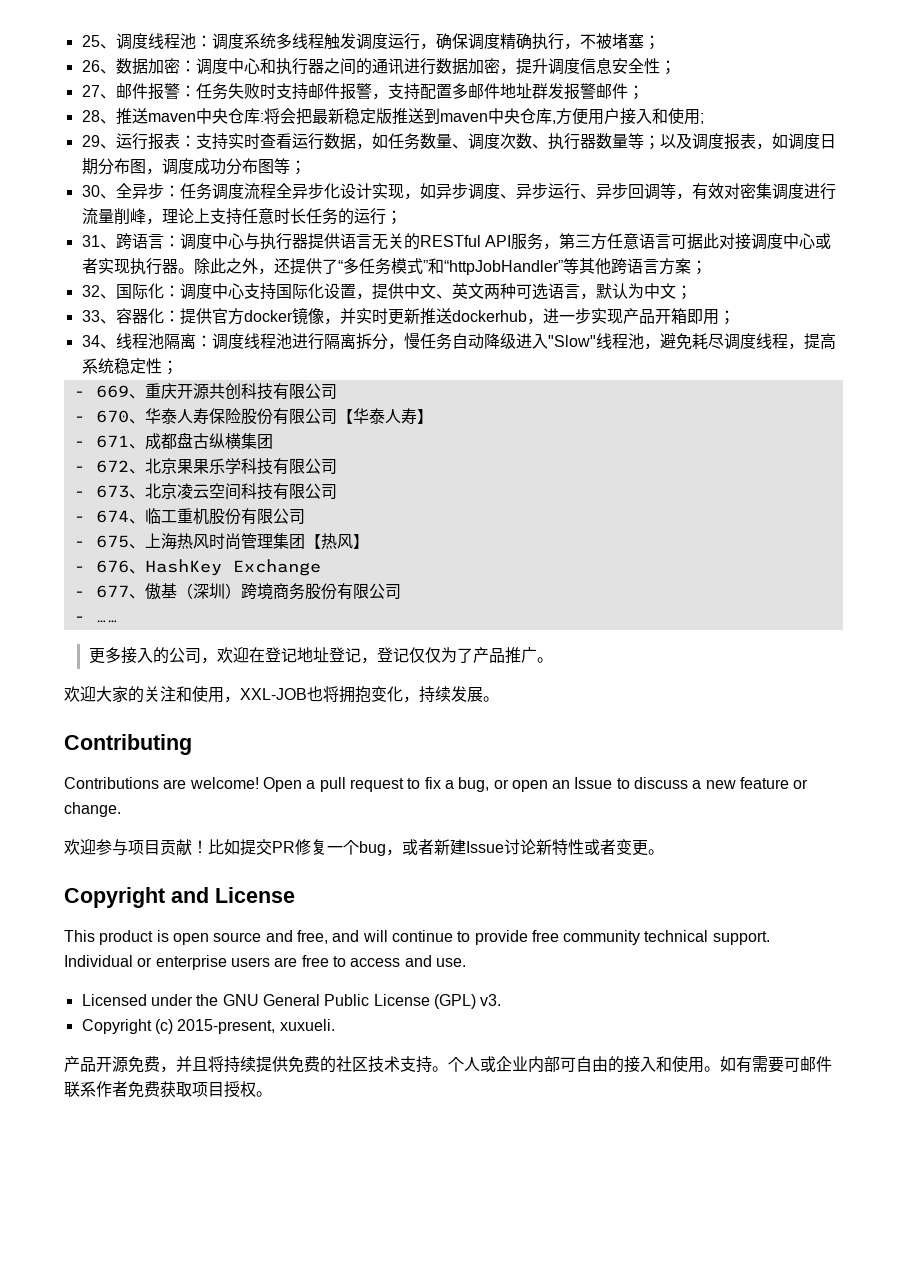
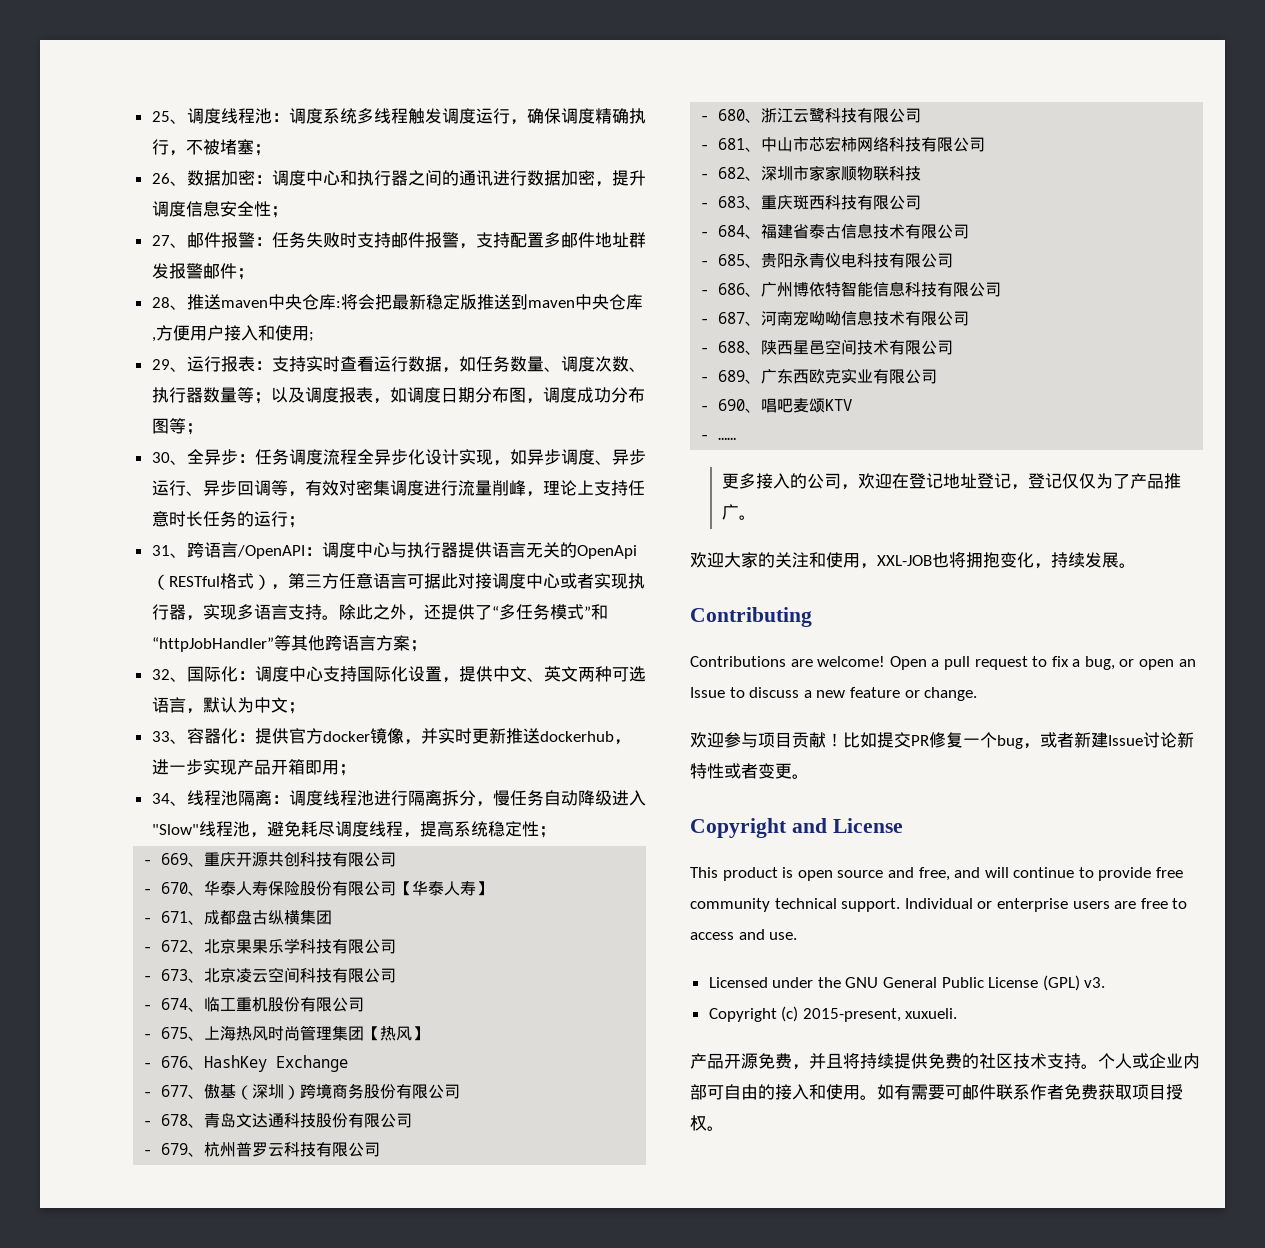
- 31、跨语言：调度中心与执行器提供语言无关的RESTful API服务，第三方任意语言可据此对接调度中心或者实现执行器。
+ 31、跨语言/OpenAPI：调度中心与执行器提供语言无关的OpenApi（RESTful格式），第三方任意语言可据此对接调度中心或者实现执行器，实现多语言支持。
+ - 678、青岛文达通科技股份有限公司
+ - 679、杭州普罗云科技有限公司
+ - 680、浙江云鹭科技有限公司
+ - 681、中山市芯宏柿网络科技有限公司
+ - 682、深圳市家家顺物联科技
+ - 683、重庆斑西科技有限公司
+ - 684、福建省泰古信息技术有限公司
+ - 685、贵阳永青仪电科技有限公司
+ - 686、广州博依特智能信息科技有限公司
+ - 687、河南宠呦呦信息技术有限公司
+ - 688、陕西星邑空间技术有限公司
+ - 689、广东西欧克实业有限公司
+ - 690、唱吧麦颂KTV

